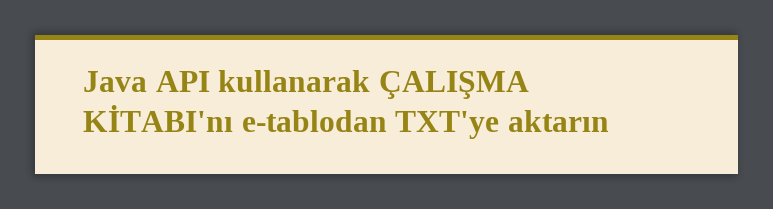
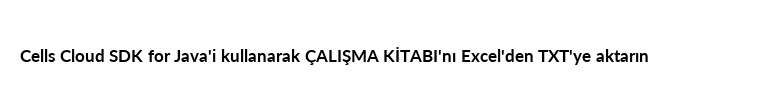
- Java API kullanarak ÇALIŞMA KİTABI'nı e-tablodan TXT'ye aktarın
+ Cells Cloud SDK for Java'i kullanarak ÇALIŞMA KİTABI'nı Excel'den TXT'ye aktarın

